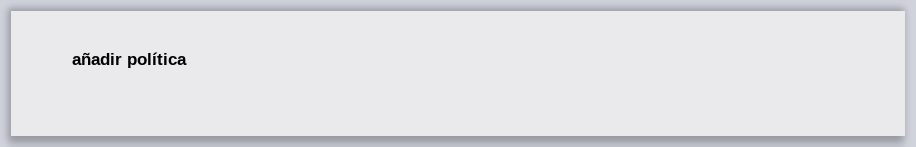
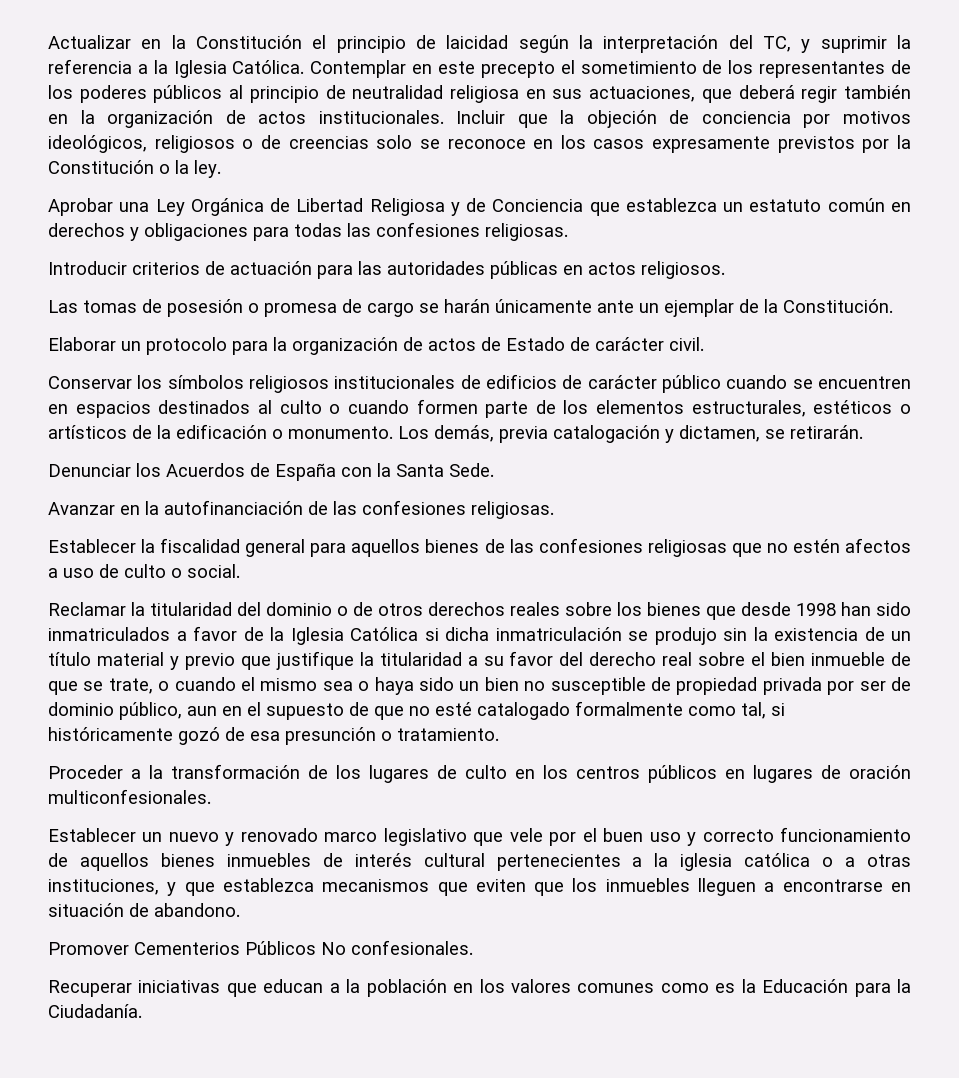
- añadir política
+ Actualizar en la Constitución el principio de laicidad según la interpretación del TC, y suprimir la referencia a la Iglesia Católica. Contemplar en este precepto el sometimiento de los representantes de los poderes públicos al principio de neutralidad religiosa en sus actuaciones, que deberá regir también en la organización de actos institucionales. Incluir que la objeción de conciencia por motivos ideológicos, religiosos o de creencias solo se reconoce en los casos expresamente previstos por la Constitución o la ley.
+ Aprobar una Ley Orgánica de Libertad Religiosa y de Conciencia que establezca un estatuto común en derechos y obligaciones para todas las confesiones religiosas.
+ Introducir criterios de actuación para las autoridades públicas en actos religiosos.
+ Las tomas de posesión o promesa de cargo se harán únicamente ante un ejemplar de la Constitución.
+ Elaborar un protocolo para la organización de actos de Estado de carácter civil.
+ Conservar los símbolos religiosos institucionales de edificios de carácter público cuando se encuentren en espacios destinados al culto o cuando formen parte de los elementos estructurales, estéticos o artísticos de la edificación o monumento. Los demás, previa catalogación y dictamen, se retirarán.
+ Denunciar los Acuerdos de España con la Santa Sede.
+ Avanzar en la autofinanciación de las confesiones religiosas.
+ Establecer la fiscalidad general para aquellos bienes de las confesiones religiosas que no estén afectos a uso de culto o social.
+ Reclamar la titularidad del dominio o de otros derechos reales sobre los bienes que desde 1998 han sido inmatriculados a favor de la Iglesia Católica si dicha inmatriculación se produjo sin la existencia de un título material y previo que justifique la titularidad a su favor del derecho real sobre el bien inmueble de que se trate, o cuando el mismo sea o haya sido un bien no susceptible de propiedad privada por ser de dominio público, aun en el supuesto de que no esté catalogado formalmente como tal, si históricamente gozó de esa presunción o tratamiento.
+ Proceder a la transformación de los lugares de culto en los centros públicos en lugares de oración multiconfesionales.
+ Establecer un nuevo y renovado marco legislativo que vele por el buen uso y correcto funcionamiento de aquellos bienes inmuebles de interés cultural pertenecientes a la iglesia católica o a otras instituciones, y que establezca mecanismos que eviten que los inmuebles lleguen a encontrarse en situación de abandono.
+ Promover Cementerios Públicos No confesionales.
+ Recuperar iniciativas que educan a la población en los valores comunes como es la Educación para la Ciudadanía.

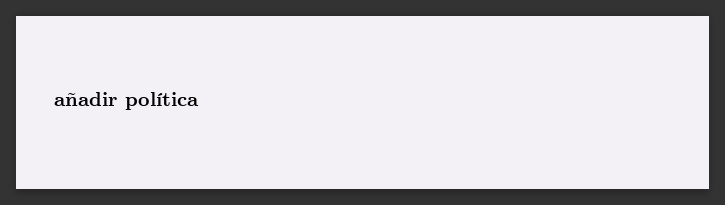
- Actualizar en la Constitución el principio de laicidad según la interpretación del TC, y suprimir la referencia a la Iglesia Católica. Contemplar en este precepto el sometimiento de los representantes de los poderes públicos al principio de neutralidad religiosa en sus actuaciones, que deberá regir también en la organización de actos institucionales. Incluir que la objeción de conciencia por motivos ideológicos, religiosos o de creencias solo se reconoce en los casos expresamente previstos por la Constitución o la ley.
- Aprobar una Ley Orgánica de Libertad Religiosa y de Conciencia que establezca un estatuto común en derechos y obligaciones para todas las confesiones religiosas.
- Introducir criterios de actuación para las autoridades públicas en actos religiosos.
- Las tomas de posesión o promesa de cargo se harán únicamente ante un ejemplar de la Constitución.
- Elaborar un protocolo para la organización de actos de Estado de carácter civil.
- Conservar los símbolos religiosos institucionales de edificios de carácter público cuando se encuentren en espacios destinados al culto o cuando formen parte de los elementos estructurales, estéticos o artísticos de la edificación o monumento. Los demás, previa catalogación y dictamen, se retirarán.
- Denunciar los Acuerdos de España con la Santa Sede.
- Avanzar en la autofinanciación de las confesiones religiosas.
- Establecer la fiscalidad general para aquellos bienes de las confesiones religiosas que no estén afectos a uso de culto o social.
- Reclamar la titularidad del dominio o de otros derechos reales sobre los bienes que desde 1998 han sido inmatriculados a favor de la Iglesia Católica si dicha inmatriculación se produjo sin la existencia de un título material y previo que justifique la titularidad a su favor del derecho real sobre el bien inmueble de que se trate, o cuando el mismo sea o haya sido un bien no susceptible de propiedad privada por ser de dominio público, aun en el supuesto de que no esté catalogado formalmente como tal, si históricamente gozó de esa presunción o tratamiento.
- Proceder a la transformación de los lugares de culto en los centros públicos en lugares de oración multiconfesionales.
- Establecer un nuevo y renovado marco legislativo que vele por el buen uso y correcto funcionamiento de aquellos bienes inmuebles de interés cultural pertenecientes a la iglesia católica o a otras instituciones, y que establezca mecanismos que eviten que los inmuebles lleguen a encontrarse en situación de abandono.
- Promover Cementerios Públicos No confesionales.
- Recuperar iniciativas que educan a la población en los valores comunes como es la Educación para la Ciudadanía.
+ añadir política

